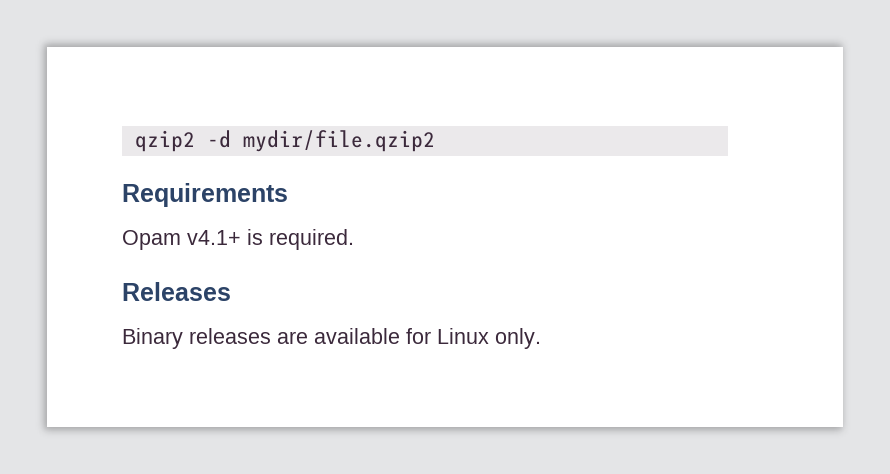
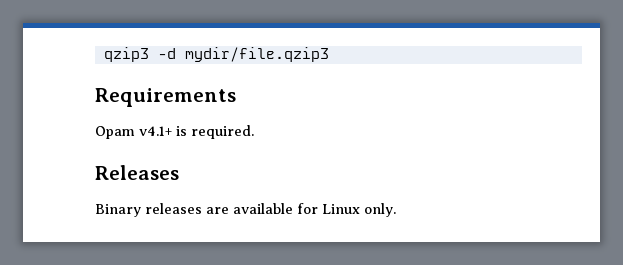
- qzip2 -d mydir/file.qzip2
+ qzip3 -d mydir/file.qzip3

